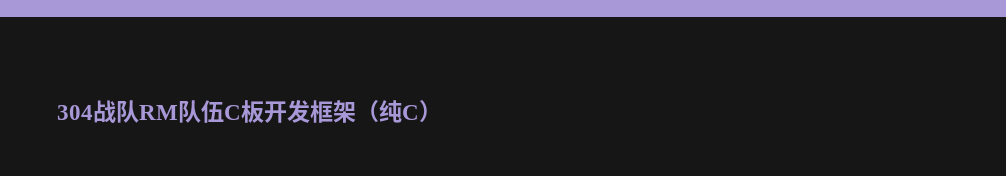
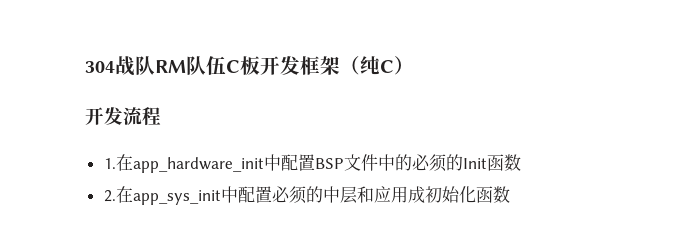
+ 开发流程
+ 1.在app_hardware_init中配置BSP文件中的必须的Init函数
+ 2.在app_sys_init中配置必须的中层和应用成初始化函数

